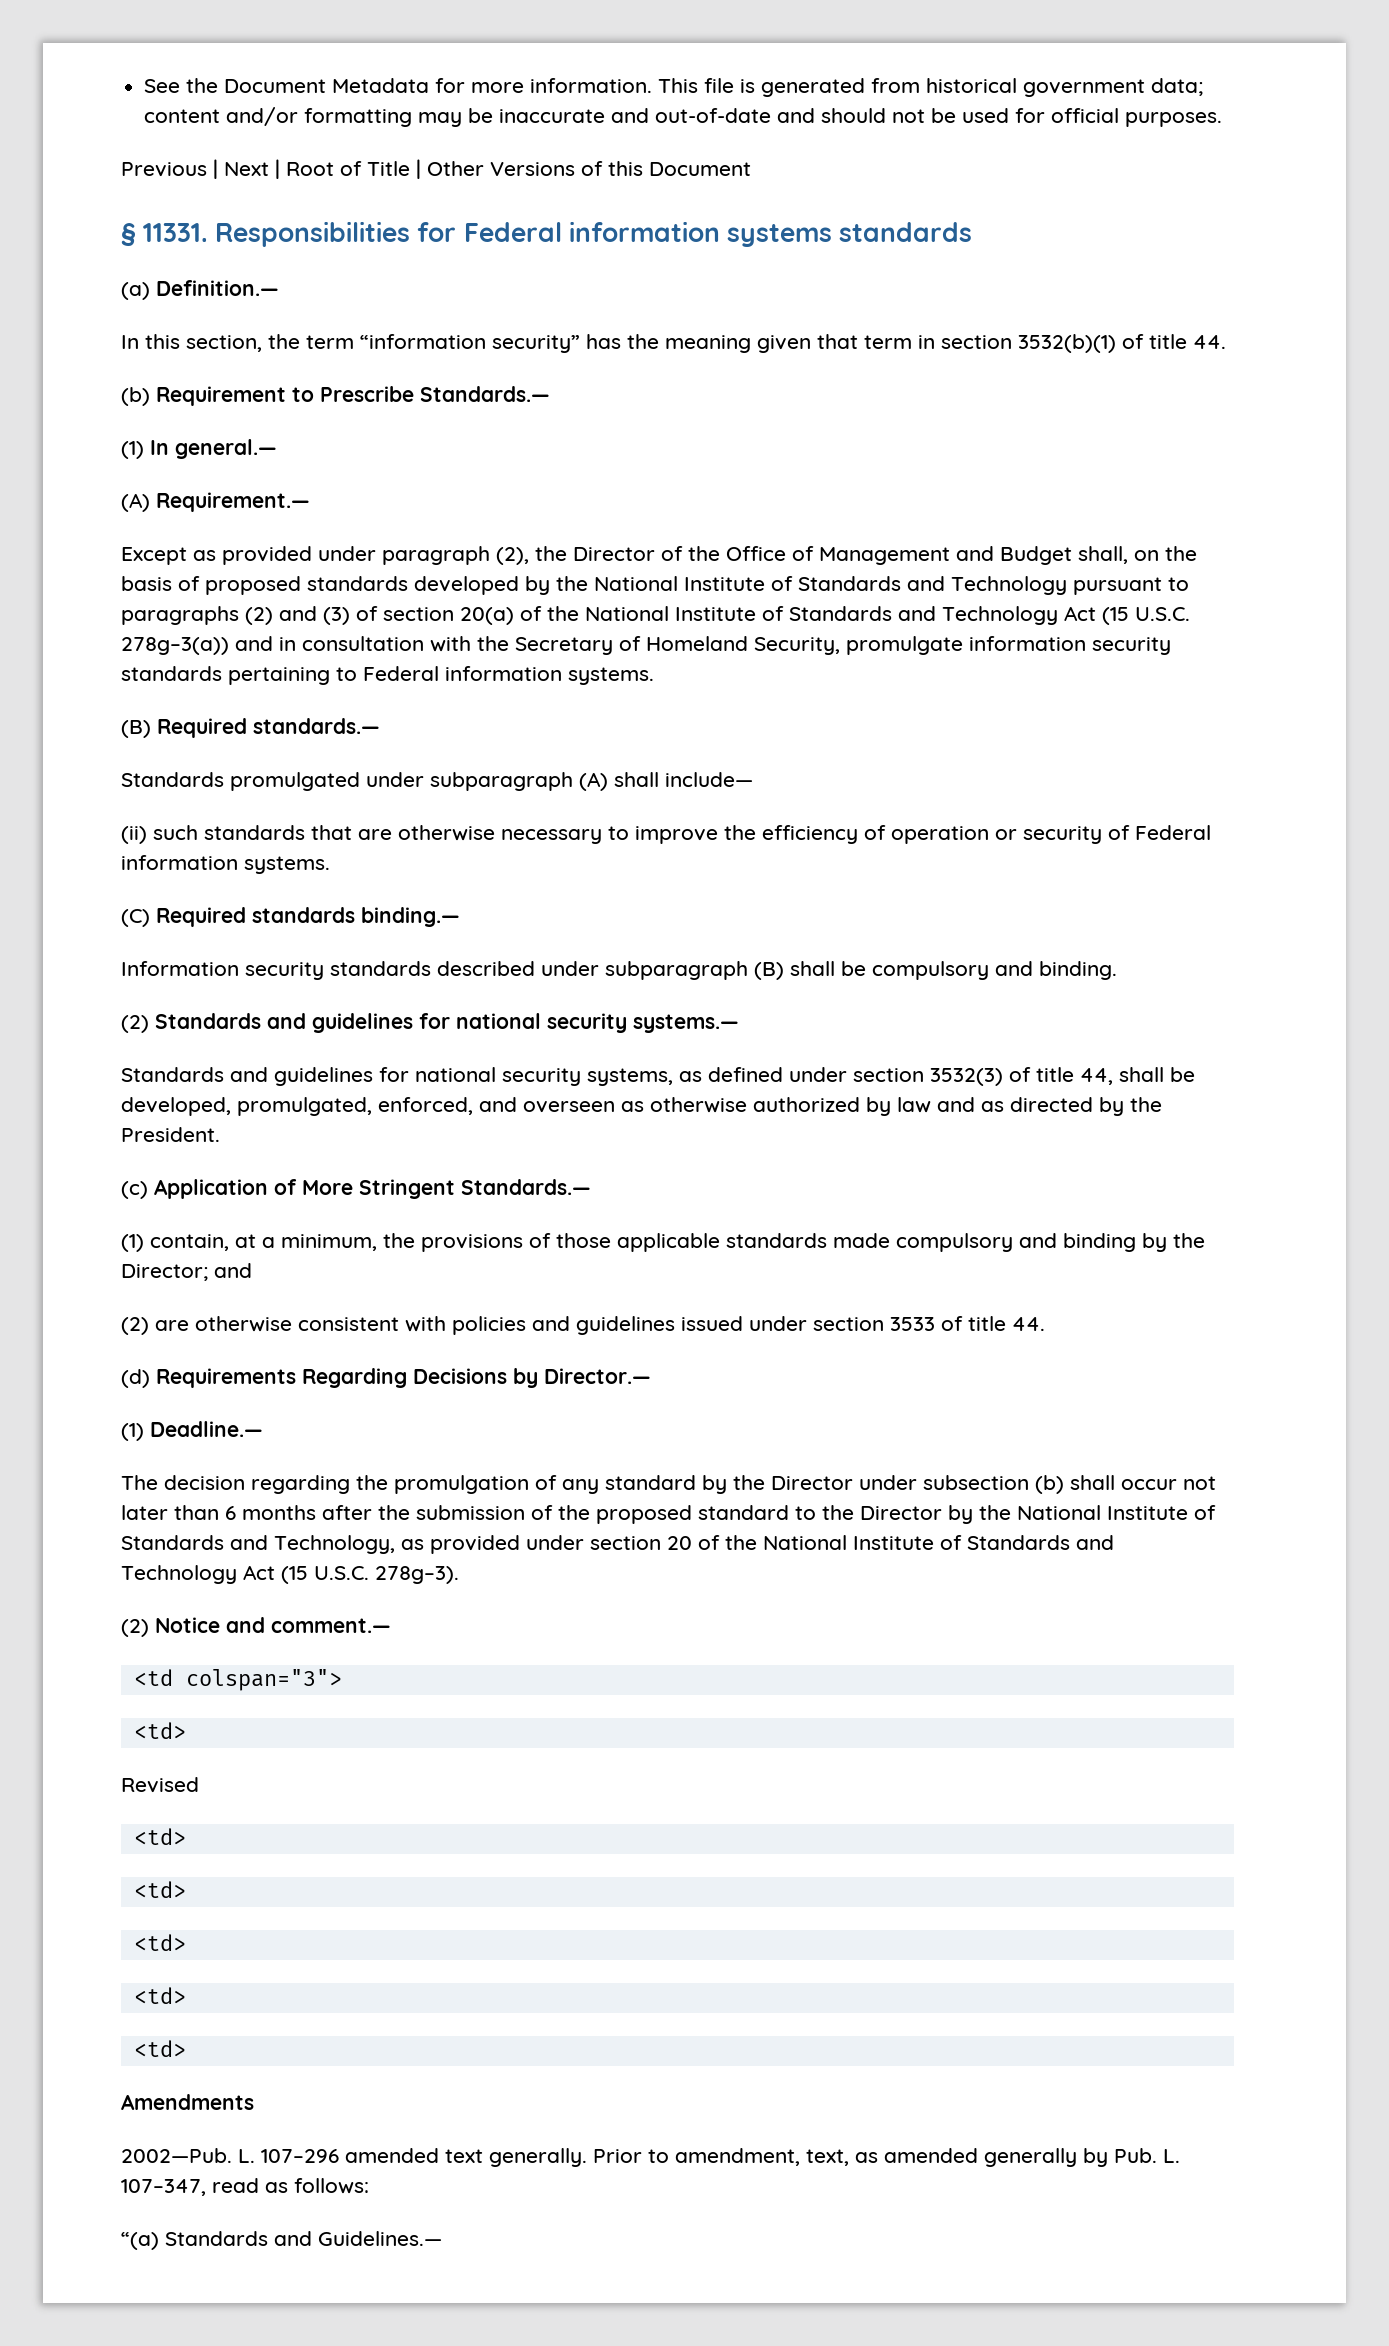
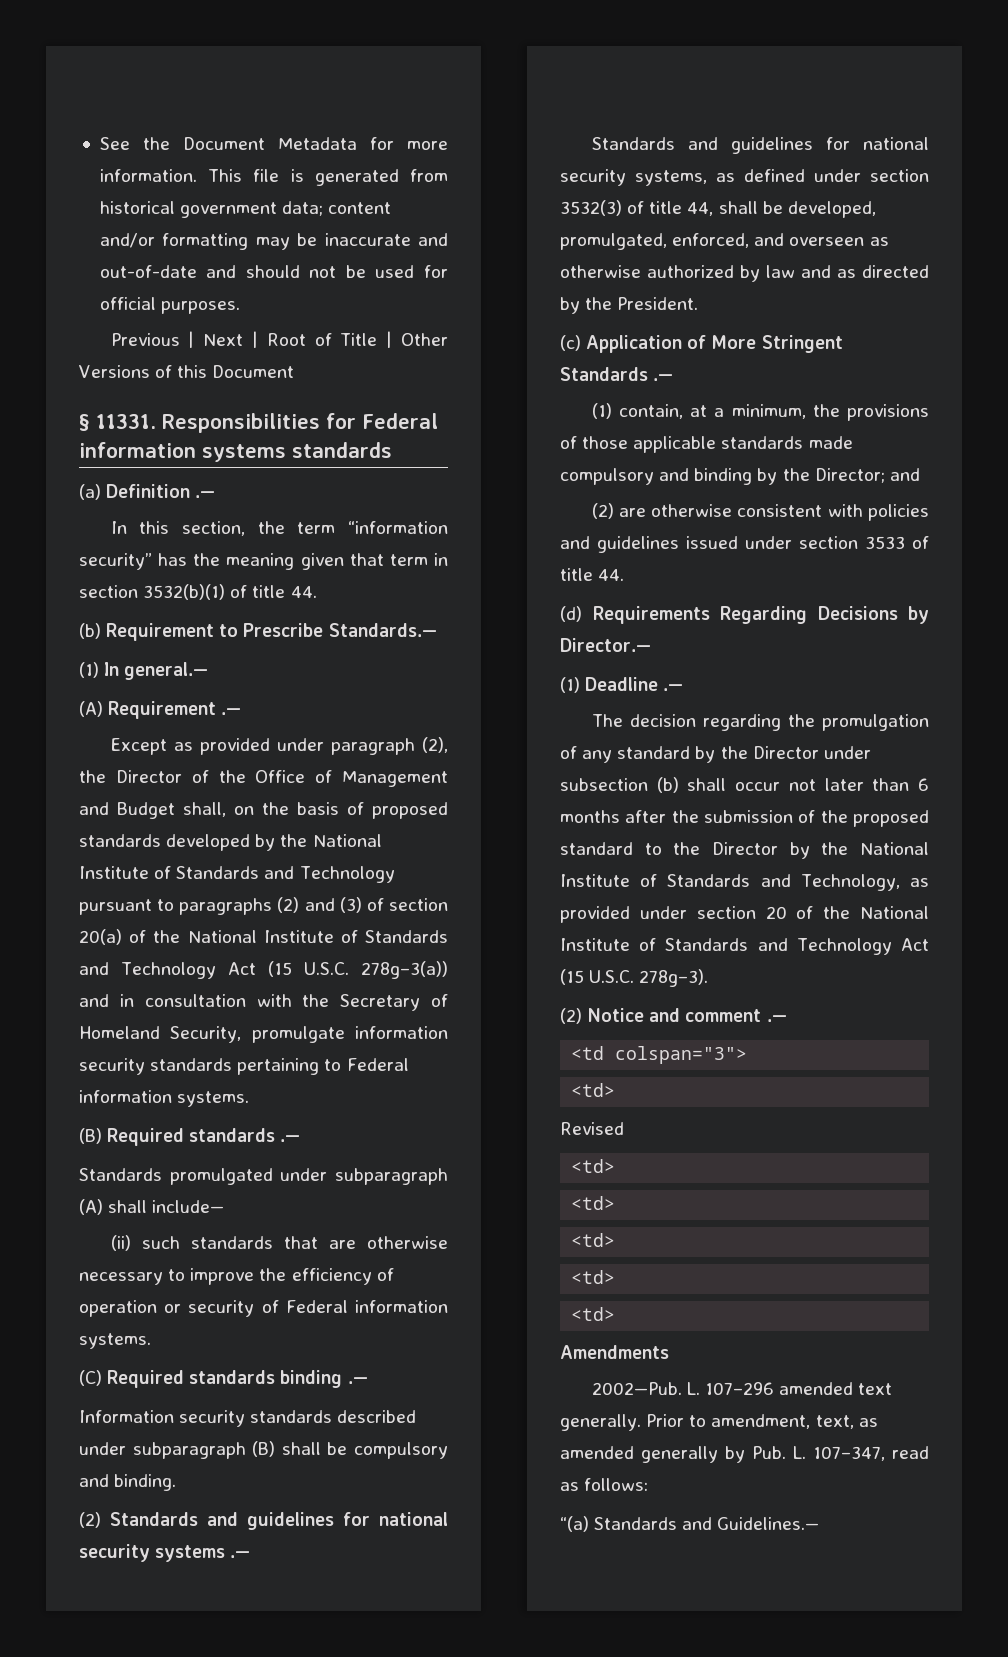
- (a) Definition.—
+ (a) Definition .—
- (A) Requirement.—
+ (A) Requirement .—
- (B) Required standards.—
+ (B) Required standards .—
- (C) Required standards binding.—
+ (C) Required standards binding .—
- (2) Standards and guidelines for national security systems.—
+ (2) Standards and guidelines for national security systems .—
- (c) Application of More Stringent Standards.—
+ (c) Application of More Stringent Standards .—
- (1) Deadline.—
+ (1) Deadline .—
- (2) Notice and comment.—
+ (2) Notice and comment .—

